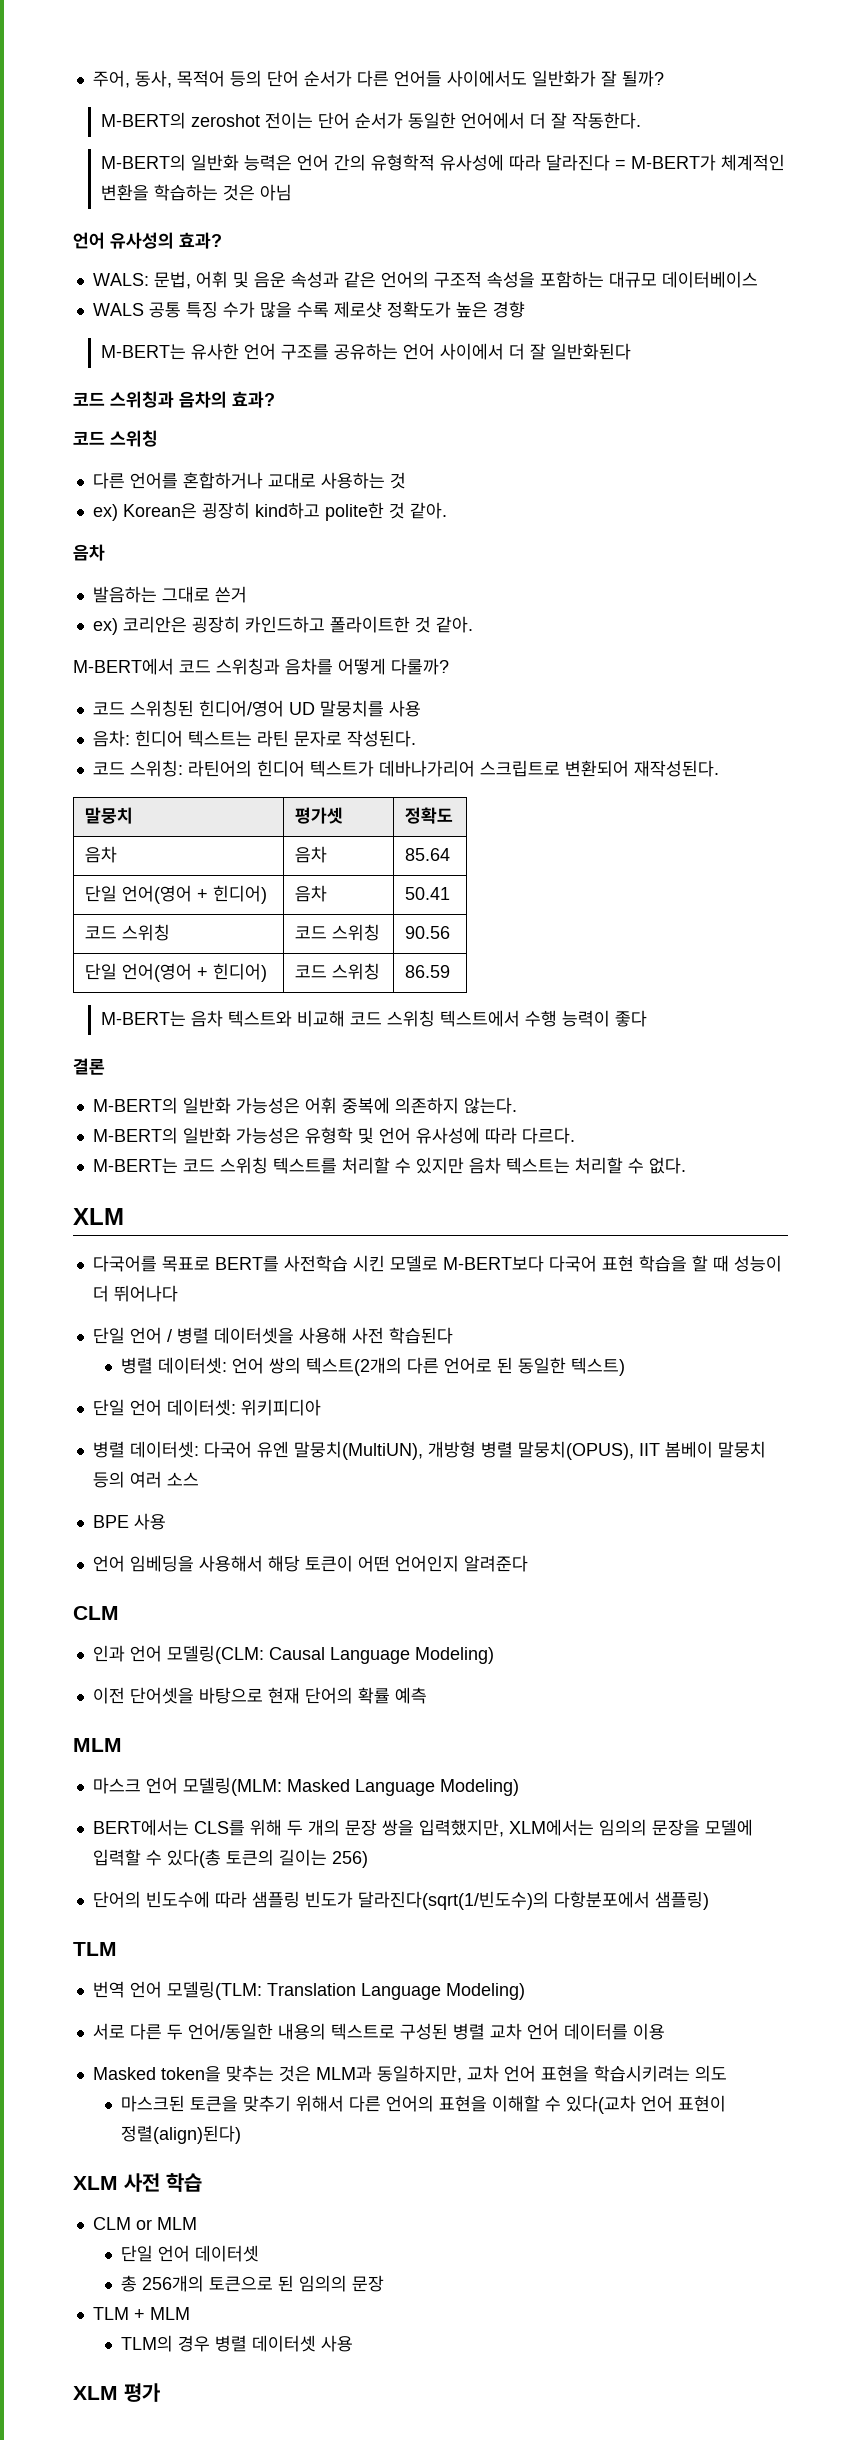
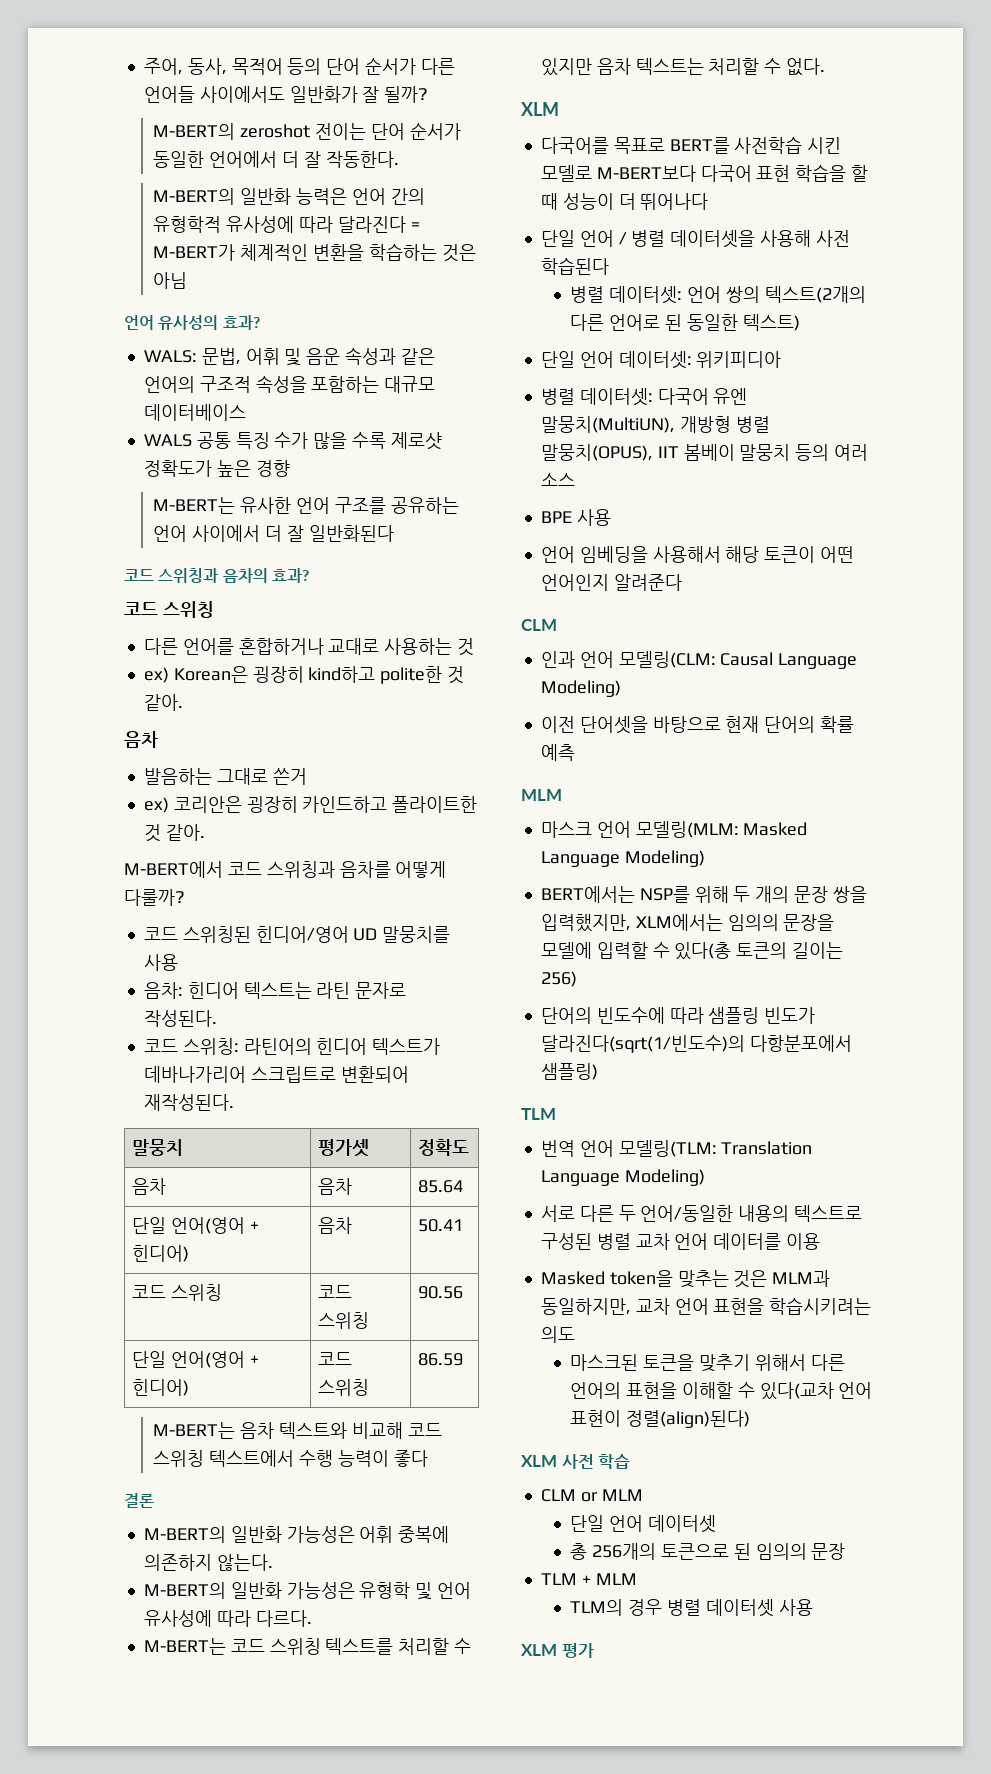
- BERT에서는 CLS를 위해 두 개의 문장 쌍을 입력했지만, XLM에서는 임의의 문장을 모델에 입력할 수 있다(총 토큰의 길이는 256)
+ BERT에서는 NSP를 위해 두 개의 문장 쌍을 입력했지만, XLM에서는 임의의 문장을 모델에 입력할 수 있다(총 토큰의 길이는 256)

